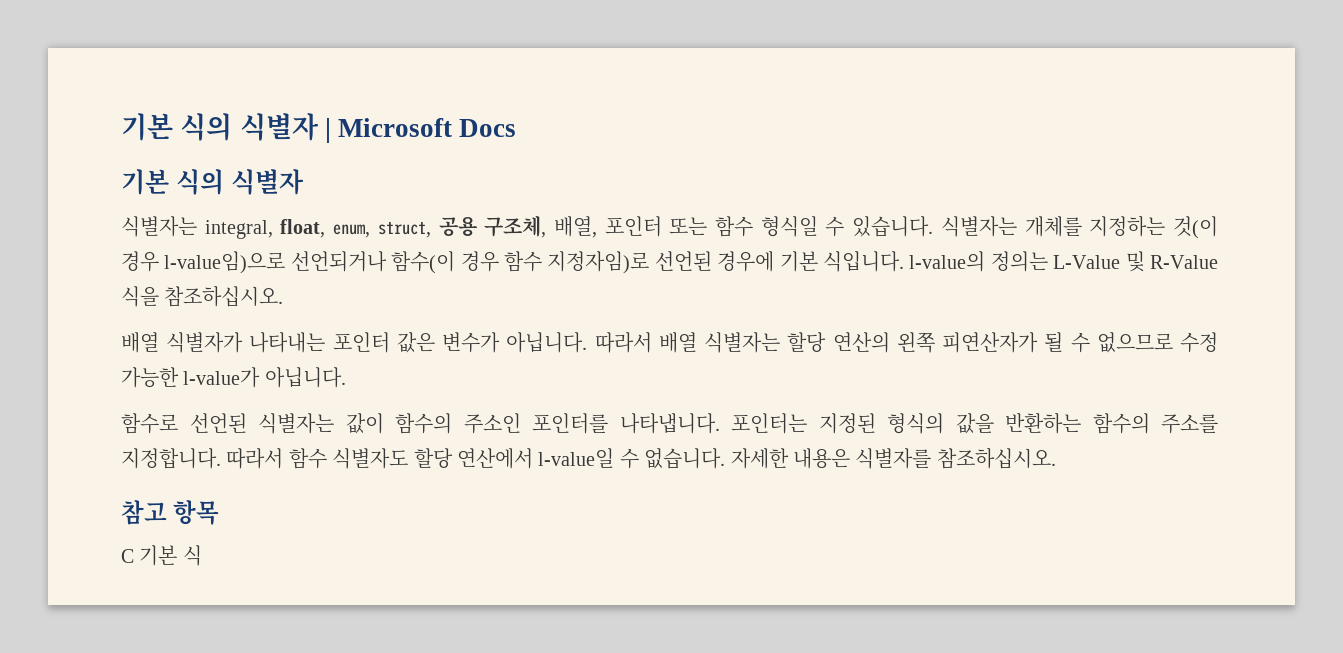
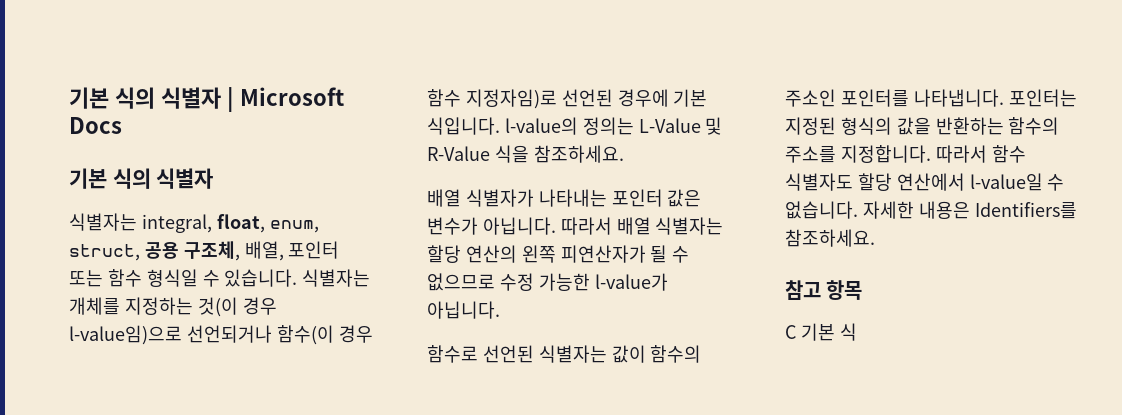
- 식별자는 개체를 지정하는 것(이 경우 l-value임)으로 선언되거나 함수(이 경우 함수 지정자임)로 선언된 경우에 기본 식입니다. l-value의 정의는 L-Value 및 R-Value 식을 참조하십시오.
+ 식별자는 개체를 지정하는 것(이 경우 l-value임)으로 선언되거나 함수(이 경우 함수 지정자임)로 선언된 경우에 기본 식입니다. l-value의 정의는 L-Value 및 R-Value 식을 참조하세요.
- 자세한 내용은 식별자를 참조하십시오.
+ 자세한 내용은 Identifiers를 참조하세요.

